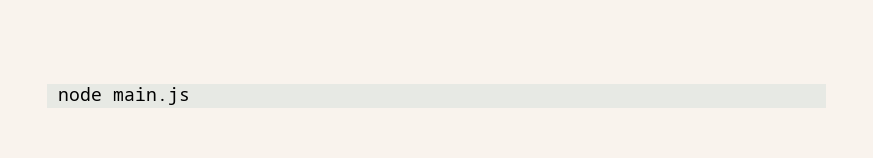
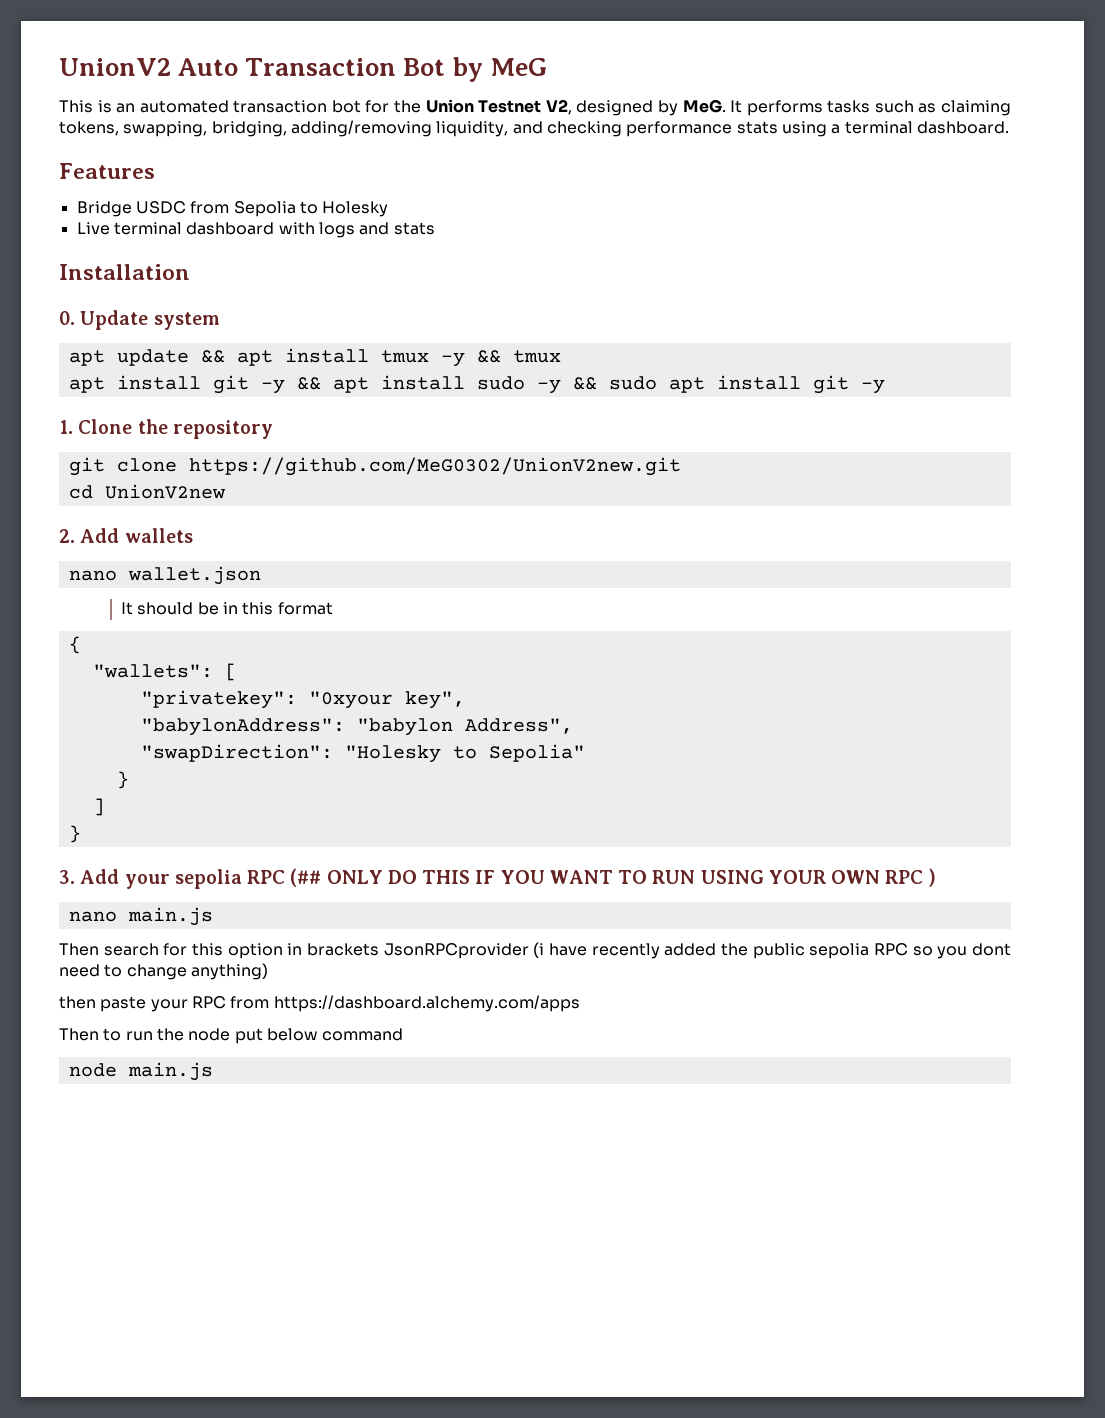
+ UnionV2 Auto Transaction Bot by MeG
+ This is an automated transaction bot for the Union Testnet V2, designed by MeG. It performs tasks such as claiming tokens, swapping, bridging, adding/removing liquidity, and checking performance stats using a terminal dashboard.
+ Features
+ Bridge USDC from Sepolia to Holesky
+ Live terminal dashboard with logs and stats
+ Installation
+ 0. Update system
+ apt update && apt install tmux -y && tmux
+ apt install git -y && apt install sudo -y && sudo apt install git -y
+ 1. Clone the repository
+ git clone https://github.com/MeG0302/UnionV2new.git
+ cd UnionV2new
+ 2. Add wallets
+ nano wallet.json
+ It should be in this format
+ {
+ "wallets": [
+ "privatekey": "0xyour key",
+ "babylonAddress": "babylon Address",
+ "swapDirection": "Holesky to Sepolia"
+ }
+ ]
+ }
+ 3. Add your sepolia RPC (## ONLY DO THIS IF YOU WANT TO RUN USING YOUR OWN RPC )
+ nano main.js
+ Then search for this option in brackets JsonRPCprovider (i have recently added the public sepolia RPC so you dont need to change anything)
+ then paste your RPC from https://dashboard.alchemy.com/apps
+ Then to run the node put below command

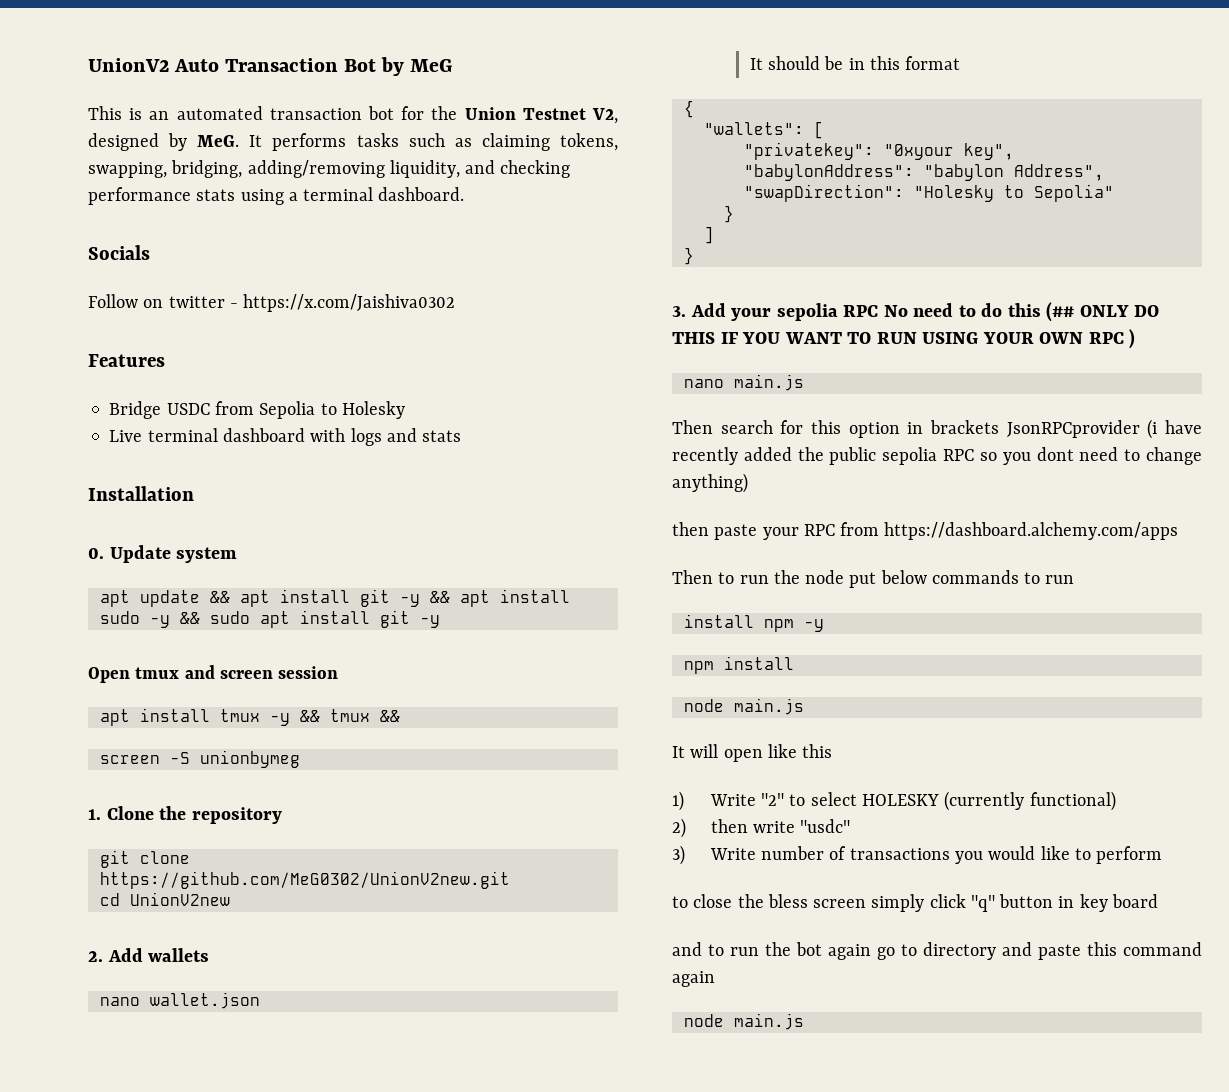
+ Socials
+ Follow on twitter - https://x.com/Jaishiva0302
- apt update && apt install tmux -y && tmux
- apt install git -y && apt install sudo -y && sudo apt install git -y
+ apt update && apt install git -y && apt install sudo -y && sudo apt install git -y
+ Open tmux and screen session
+ apt install tmux -y && tmux &&
+ screen -S unionbymeg
- 3. Add your sepolia RPC (## ONLY DO THIS IF YOU WANT TO RUN USING YOUR OWN RPC )
+ 3. Add your sepolia RPC No need to do this (## ONLY DO THIS IF YOU WANT TO RUN USING YOUR OWN RPC )
- Then to run the node put below command
+ Then to run the node put below commands to run
+ install npm -y
+ npm install
+ node main.js
+ It will open like this
+ 1) Write "2" to select HOLESKY (currently functional)
+ 2) then write "usdc"
+ 3) Write number of transactions you would like to perform
+ to close the bless screen simply click "q" button in key board
+ and to run the bot again go to directory and paste this command again

